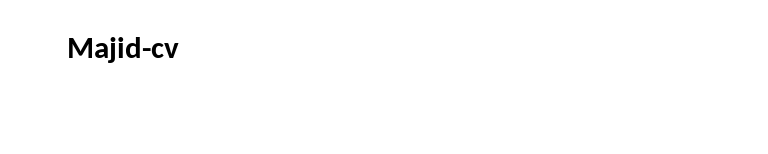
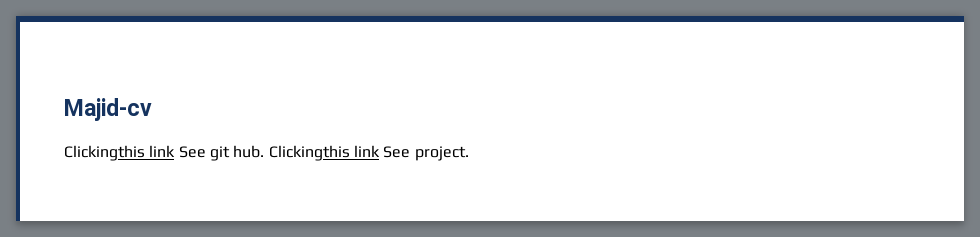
+ Clickingthis link See git hub. Clickingthis link See project.

